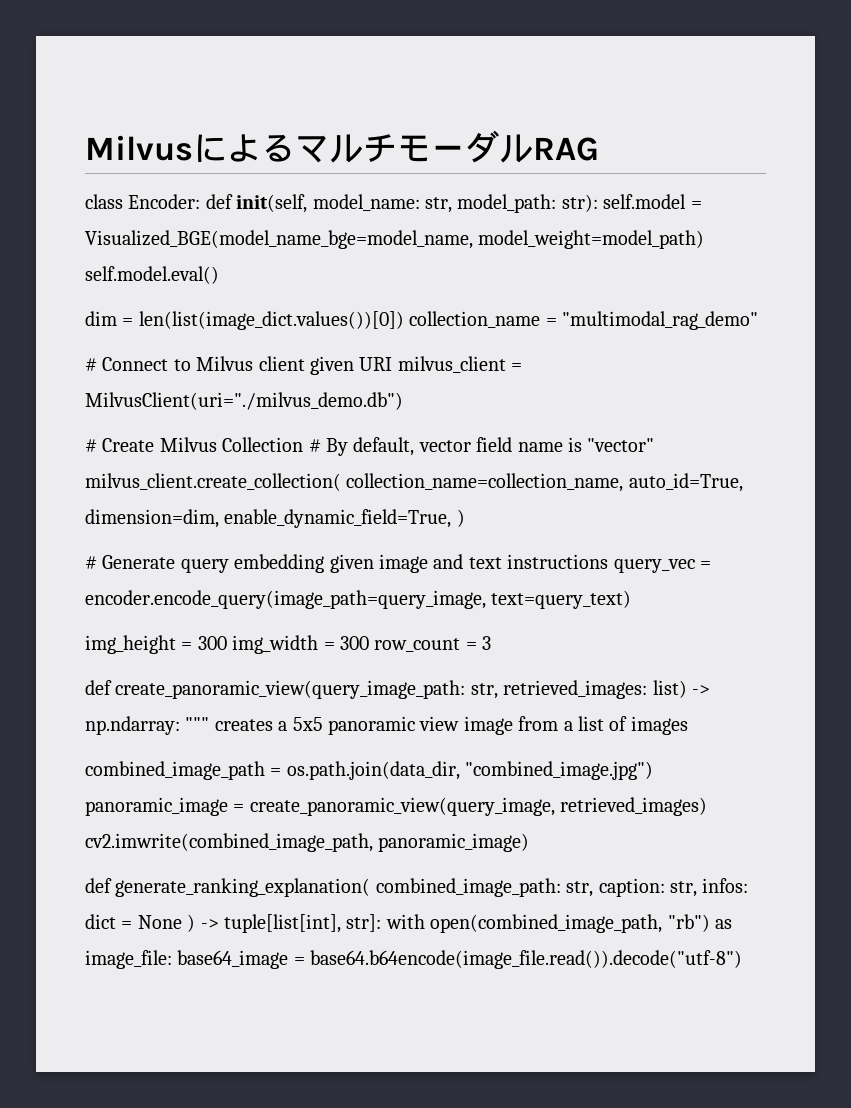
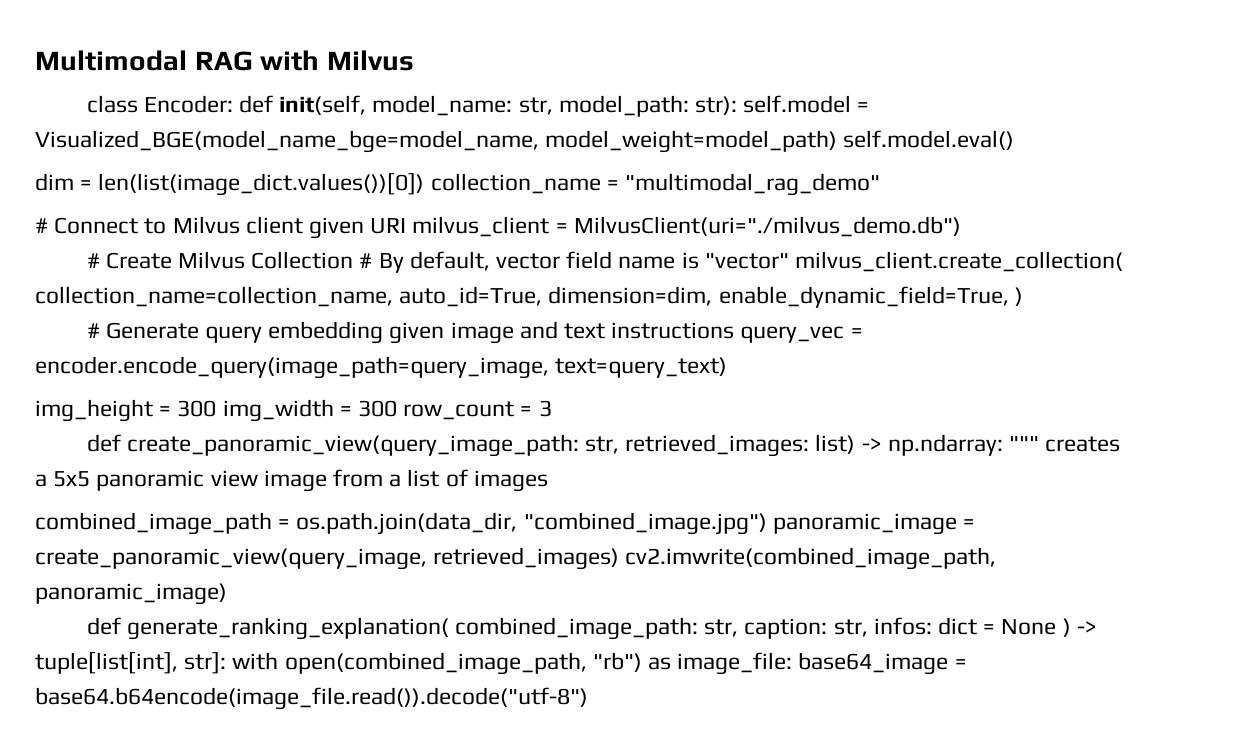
- MilvusによるマルチモーダルRAG
+ Multimodal RAG with Milvus

